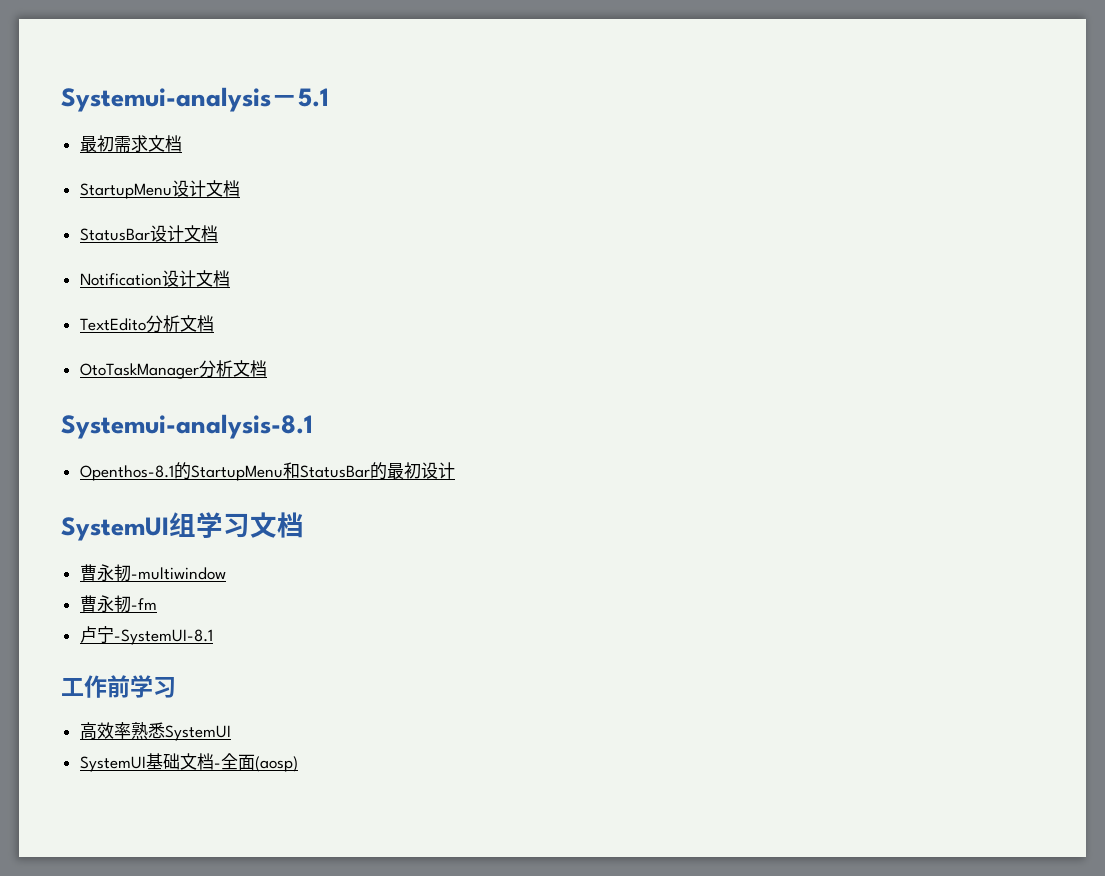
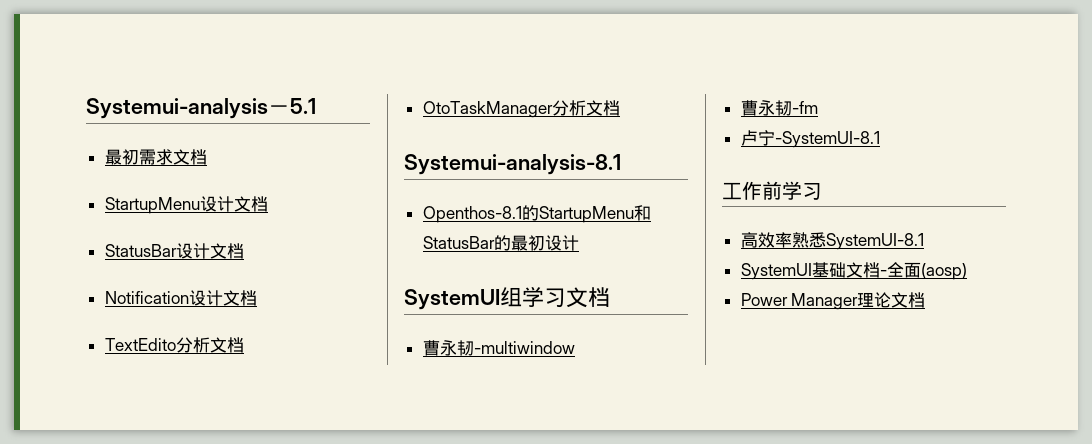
- 高效率熟悉SystemUI
+ 高效率熟悉SystemUI-8.1
+ Power Manager理论文档

